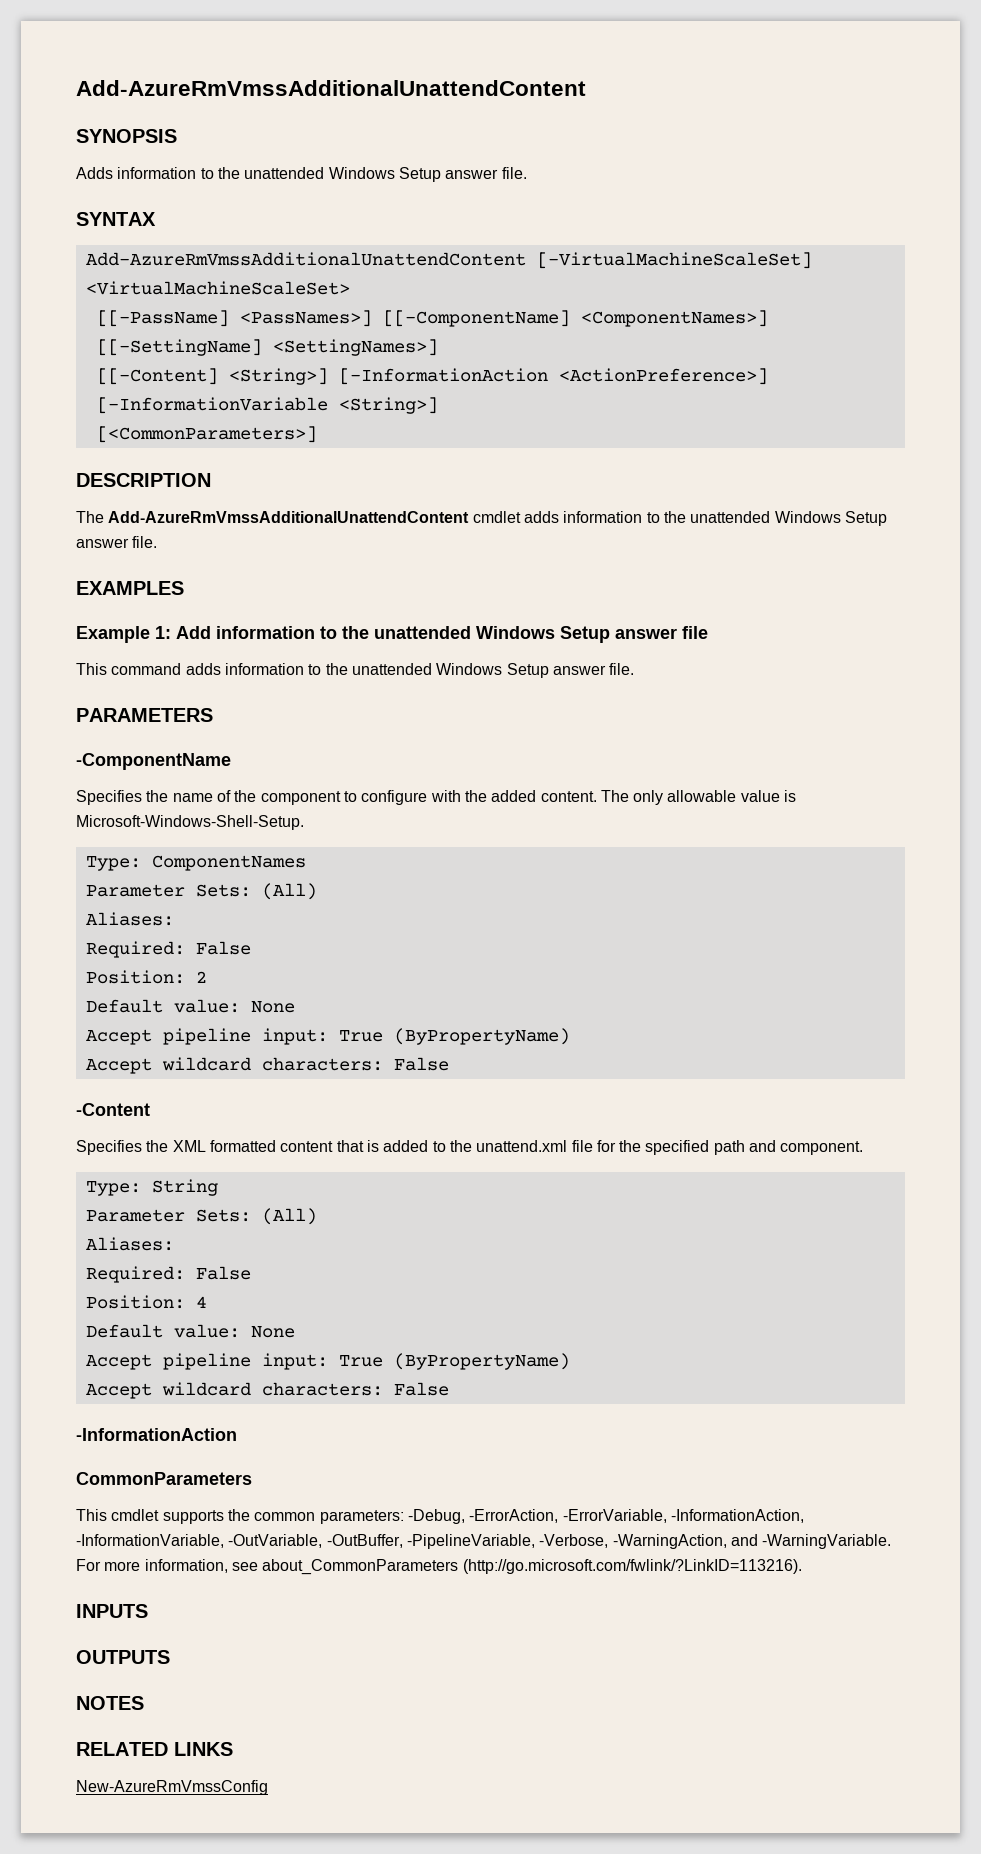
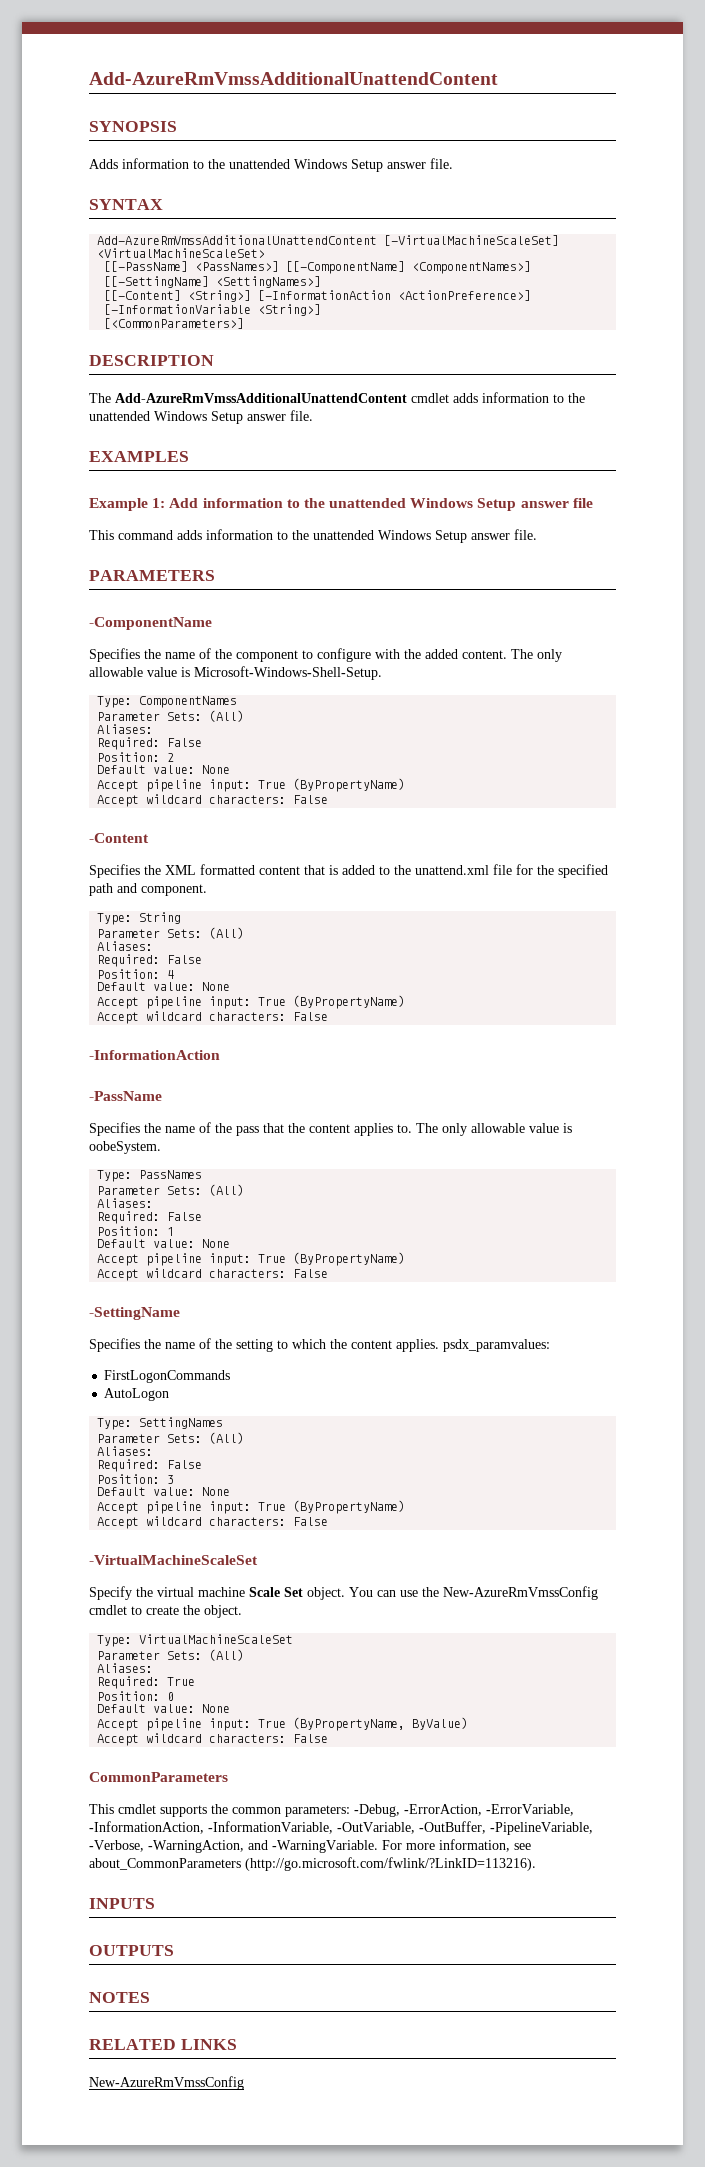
+ -PassName
+ Specifies the name of the pass that the content applies to. The only allowable value is oobeSystem.
+ Type: PassNames
+ Parameter Sets: (All)
+ Aliases:
+ Required: False
+ Position: 1
+ Default value: None
+ Accept pipeline input: True (ByPropertyName)
+ Accept wildcard characters: False
+ -SettingName
+ Specifies the name of the setting to which the content applies. psdx_paramvalues:
+ FirstLogonCommands
+ AutoLogon
+ Type: SettingNames
+ Parameter Sets: (All)
+ Aliases:
+ Required: False
+ Position: 3
+ Default value: None
+ Accept pipeline input: True (ByPropertyName)
+ Accept wildcard characters: False
+ -VirtualMachineScaleSet
+ Specify the virtual machine Scale Set object. You can use the New-AzureRmVmssConfig cmdlet to create the object.
+ Type: VirtualMachineScaleSet
+ Parameter Sets: (All)
+ Aliases:
+ Required: True
+ Position: 0
+ Default value: None
+ Accept pipeline input: True (ByPropertyName, ByValue)
+ Accept wildcard characters: False

